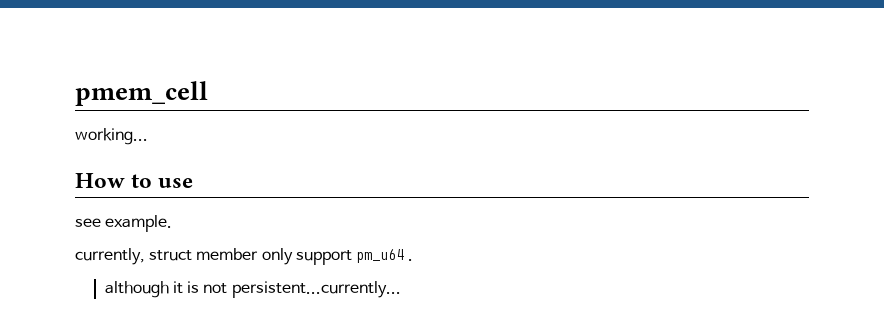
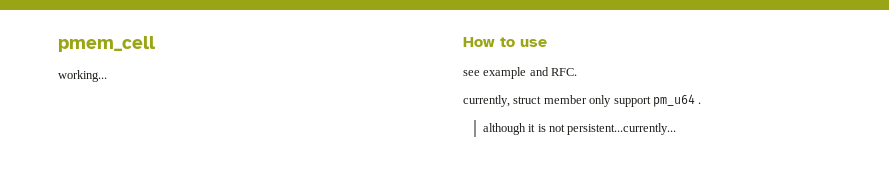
- see example.
+ see example and RFC.

